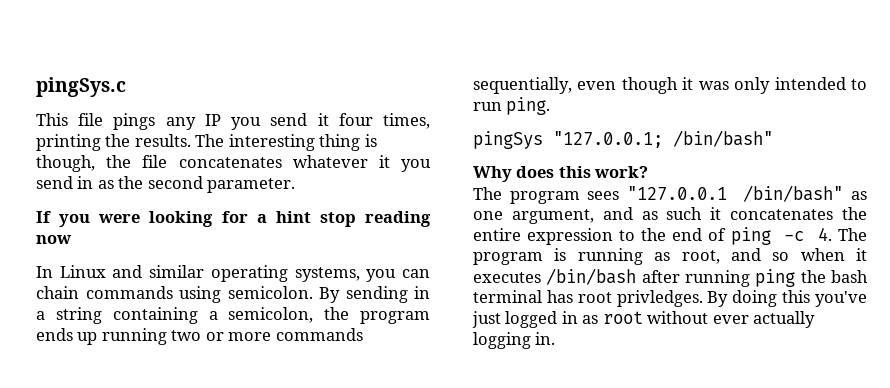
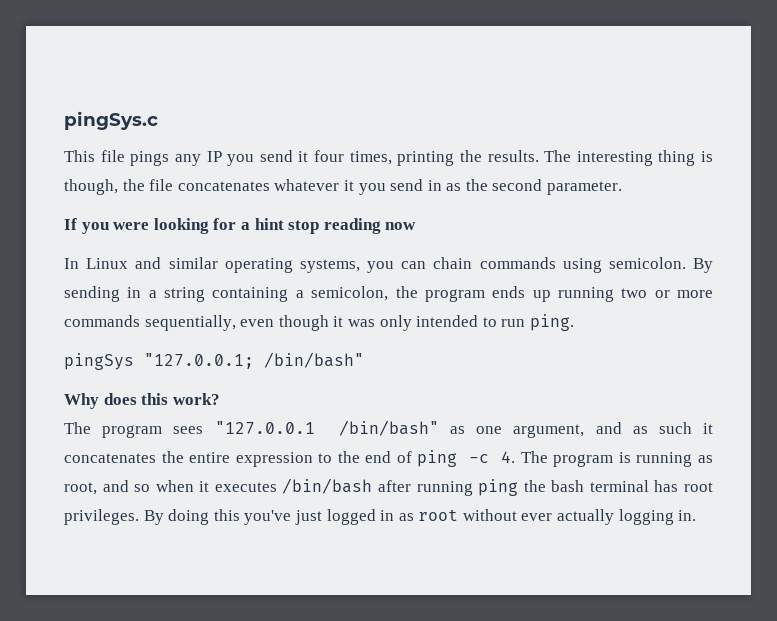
- The program sees "127.0.0.1 /bin/bash" as one argument, and as such it concatenates the entire expression to the end of ping -c 4. The program is running as root, and so when it executes /bin/bash after running ping the bash terminal has root privledges.
+ The program sees "127.0.0.1 /bin/bash" as one argument, and as such it concatenates the entire expression to the end of ping -c 4. The program is running as root, and so when it executes /bin/bash after running ping the bash terminal has root privileges.

